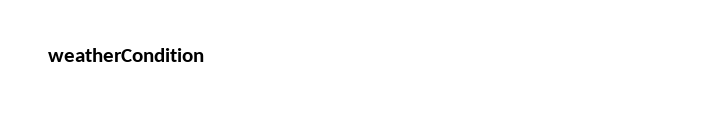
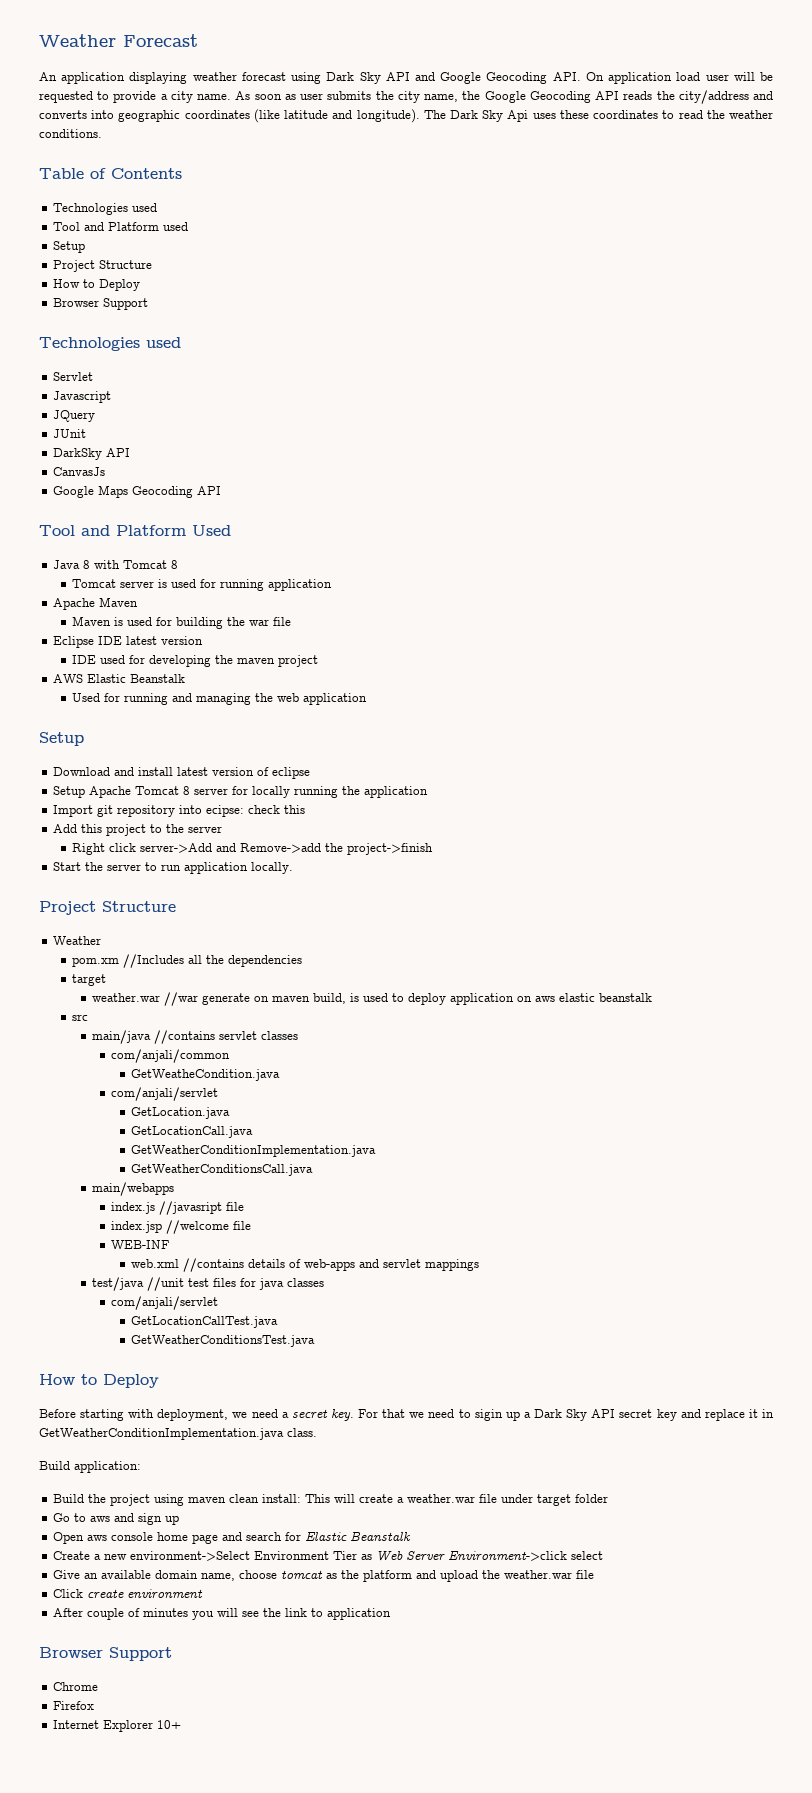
- weatherCondition
+ Weather Forecast
+ An application displaying weather forecast using Dark Sky API and Google Geocoding API. On application load user will be requested to provide a city name. As soon as user submits the city name, the Google Geocoding API reads the city/address and converts into geographic coordinates (like latitude and longitude). The Dark Sky Api uses these coordinates to read the weather conditions.
+ Table of Contents
+ Technologies used
+ Tool and Platform used
+ Setup
+ Project Structure
+ How to Deploy
+ Browser Support
+ Technologies used
+ Servlet
+ Javascript
+ JQuery
+ JUnit
+ DarkSky API
+ CanvasJs
+ Google Maps Geocoding API
+ Tool and Platform Used
+ Java 8 with Tomcat 8
+ Tomcat server is used for running application
+ Apache Maven
+ Maven is used for building the war file
+ Eclipse IDE latest version
+ IDE used for developing the maven project
+ AWS Elastic Beanstalk
+ Used for running and managing the web application
+ Setup
+ Download and install latest version of eclipse
+ Setup Apache Tomcat 8 server for locally running the application
+ Import git repository into ecipse: check this
+ Add this project to the server
+ Right click server->Add and Remove->add the project->finish
+ Start the server to run application locally.
+ Project Structure
+ Weather
+ pom.xm //Includes all the dependencies
+ target
+ weather.war //war generate on maven build, is used to deploy application on aws elastic beanstalk
+ src
+ main/java //contains servlet classes
+ com/anjali/common
+ GetWeatheCondition.java
+ com/anjali/servlet
+ GetLocation.java
+ GetLocationCall.java
+ GetWeatherConditionImplementation.java
+ GetWeatherConditionsCall.java
+ main/webapps
+ index.js //javasript file
+ index.jsp //welcome file
+ WEB-INF
+ web.xml //contains details of web-apps and servlet mappings
+ test/java //unit test files for java classes
+ com/anjali/servlet
+ GetLocationCallTest.java
+ GetWeatherConditionsTest.java
+ How to Deploy
+ Before starting with deployment, we need a secret key. For that we need to sigin up a Dark Sky API secret key and replace it in GetWeatherConditionImplementation.java class.
+ Build application:
+ Build the project using maven clean install: This will create a weather.war file under target folder
+ Go to aws and sign up
+ Open aws console home page and search for Elastic Beanstalk
+ Create a new environment->Select Environment Tier as Web Server Environment->click select
+ Give an available domain name, choose tomcat as the platform and upload the weather.war file
+ Click create environment
+ After couple of minutes you will see the link to application
+ Browser Support
+ Chrome
+ Firefox
+ Internet Explorer 10+

